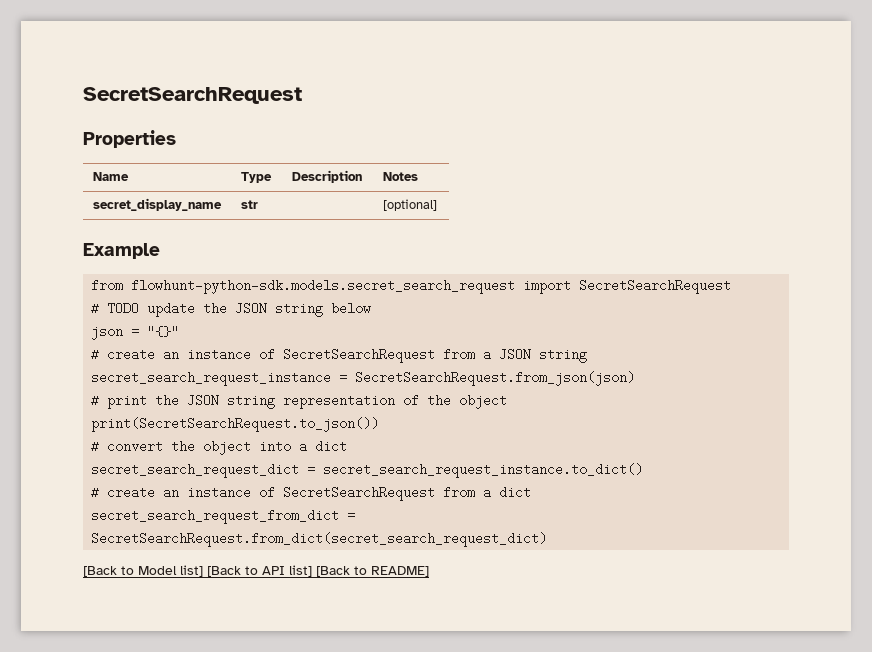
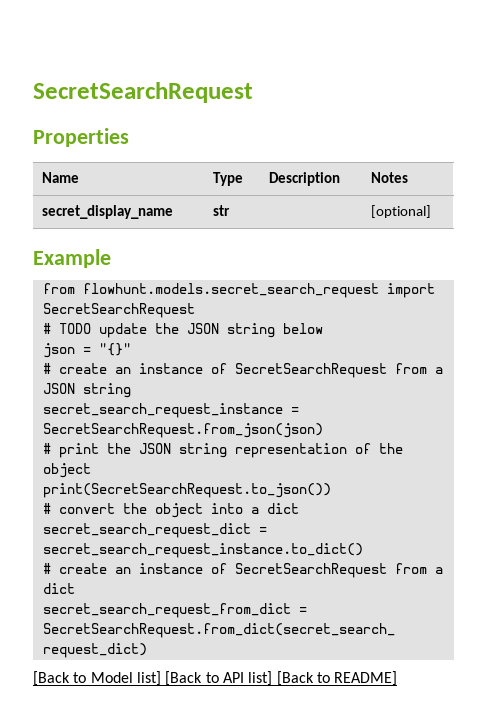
- from flowhunt-python-sdk.models.secret_search_request import SecretSearchRequest
+ from flowhunt.models.secret_search_request import SecretSearchRequest

